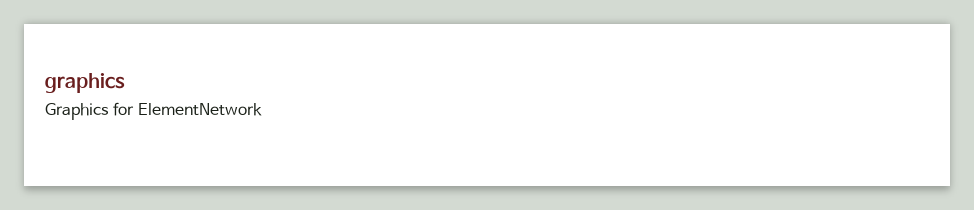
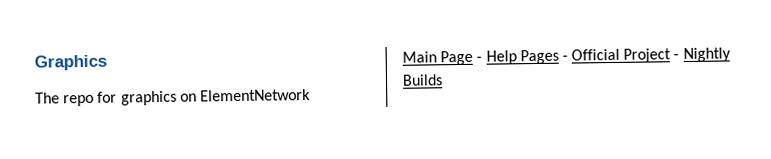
- graphics
- Graphics for ElementNetwork
+ Graphics
+ The repo for graphics on ElementNetwork
+ Main Page - Help Pages - Official Project - Nightly Builds

